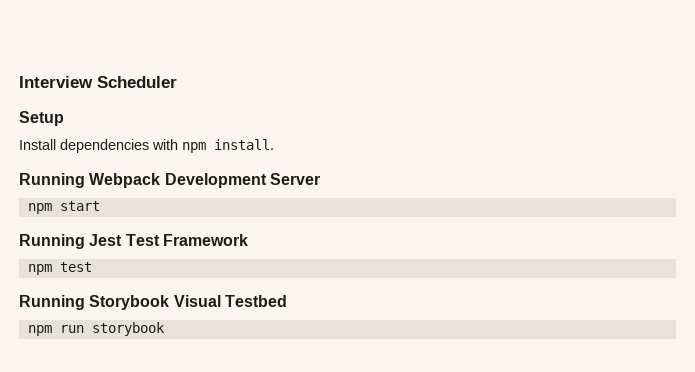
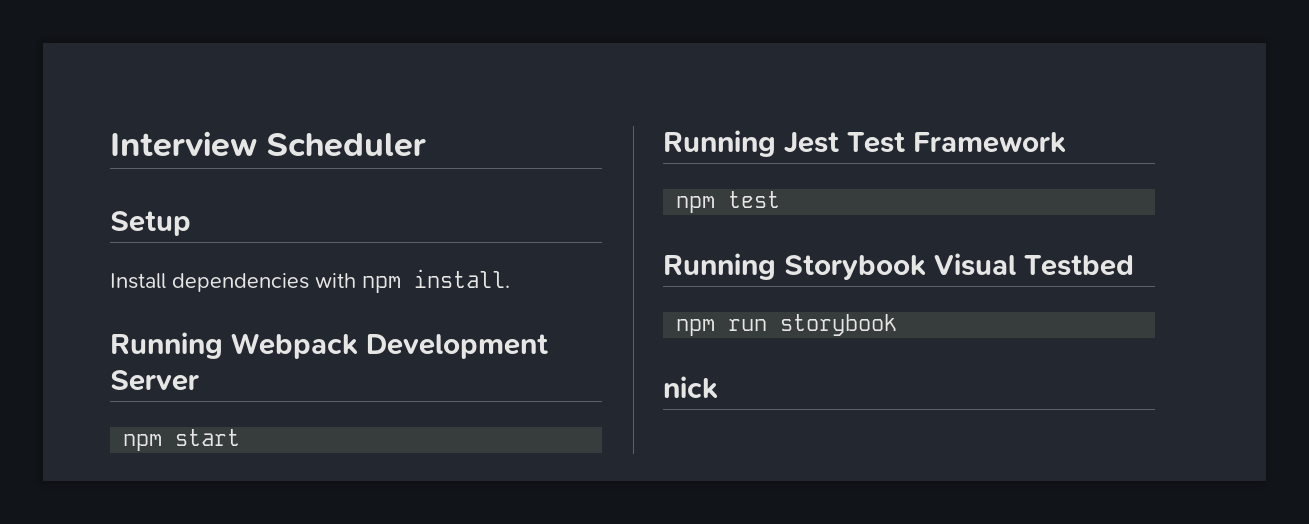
+ nick

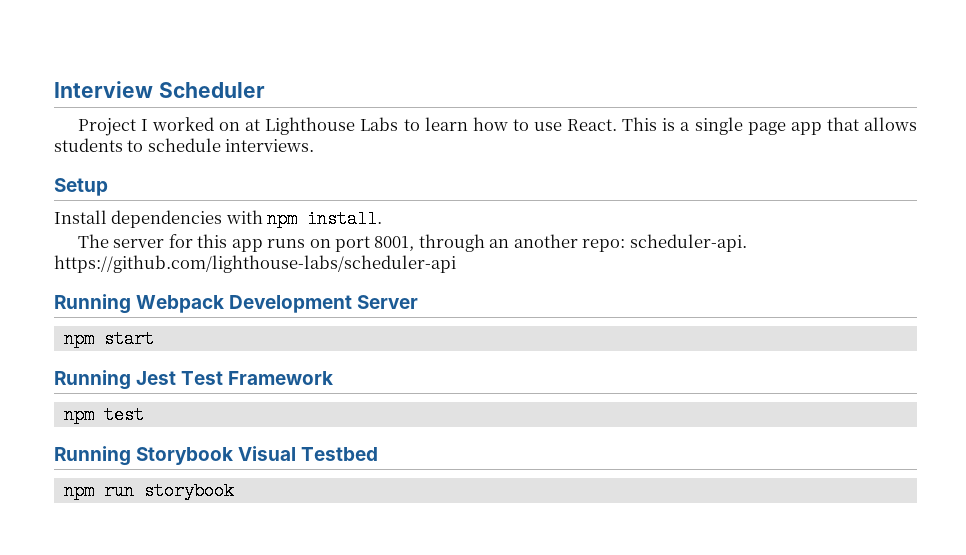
+ Project I worked on at Lighthouse Labs to learn how to use React. This is a single page app that allows students to schedule interviews.
+ The server for this app runs on port 8001, through an another repo: scheduler-api. https://github.com/lighthouse-labs/scheduler-api
- nick

